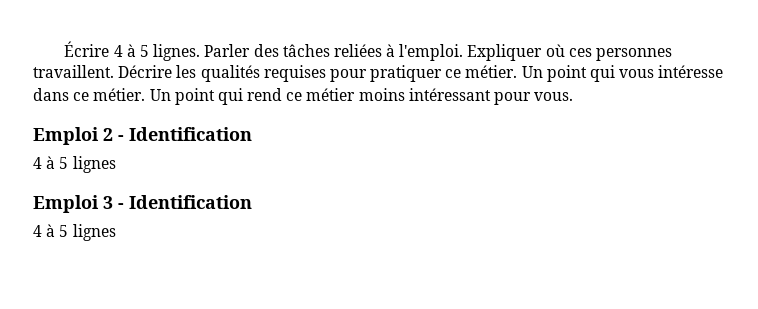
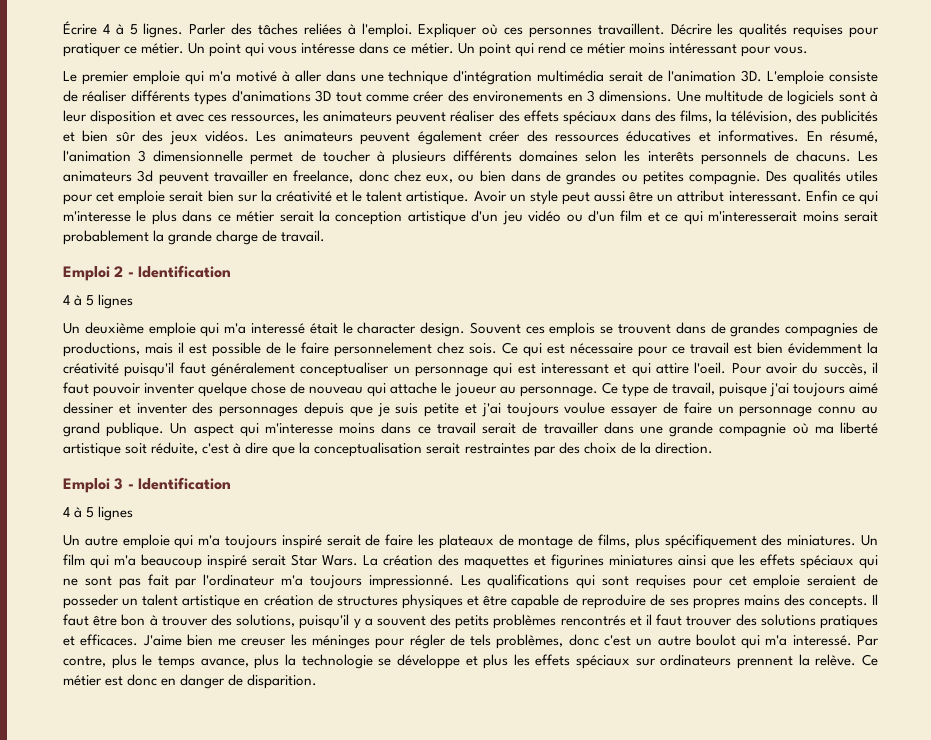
+ Le premier emploie qui m'a motivé à aller dans une technique d'intégration multimédia serait de l'animation 3D. L'emploie consiste de réaliser différents types d'animations 3D tout comme créer des environements en 3 dimensions. Une multitude de logiciels sont à leur disposition et avec ces ressources, les animateurs peuvent réaliser des effets spéciaux dans des films, la télévision, des publicités et bien sûr des jeux vidéos. Les animateurs peuvent également créer des ressources éducatives et informatives. En résumé, l'animation 3 dimensionnelle permet de toucher à plusieurs différents domaines selon les interêts personnels de chacuns. Les animateurs 3d peuvent travailler en freelance, donc chez eux, ou bien dans de grandes ou petites compagnie. Des qualités utiles pour cet emploie serait bien sur la créativité et le talent artistique. Avoir un style peut aussi être un attribut interessant. Enfin ce qui m'interesse le plus dans ce métier serait la conception artistique d'un jeu vidéo ou d'un film et ce qui m'interesserait moins serait probablement la grande charge de travail.
+ Un deuxième emploie qui m'a interessé était le character design. Souvent ces emplois se trouvent dans de grandes compagnies de productions, mais il est possible de le faire personnelement chez sois. Ce qui est nécessaire pour ce travail est bien évidemment la créativité puisqu'il faut généralement conceptualiser un personnage qui est interessant et qui attire l'oeil. Pour avoir du succès, il faut pouvoir inventer quelque chose de nouveau qui attache le joueur au personnage. Ce type de travail, puisque j'ai toujours aimé dessiner et inventer des personnages depuis que je suis petite et j'ai toujours voulue essayer de faire un personnage connu au grand publique. Un aspect qui m'interesse moins dans ce travail serait de travailler dans une grande compagnie où ma liberté artistique soit réduite, c'est à dire que la conceptualisation serait restraintes par des choix de la direction.
+ Un autre emploie qui m'a toujours inspiré serait de faire les plateaux de montage de films, plus spécifiquement des miniatures. Un film qui m'a beaucoup inspiré serait Star Wars. La création des maquettes et figurines miniatures ainsi que les effets spéciaux qui ne sont pas fait par l'ordinateur m'a toujours impressionné. Les qualifications qui sont requises pour cet emploie seraient de posseder un talent artistique en création de structures physiques et être capable de reproduire de ses propres mains des concepts. Il faut être bon à trouver des solutions, puisqu'il y a souvent des petits problèmes rencontrés et il faut trouver des solutions pratiques et efficaces. J'aime bien me creuser les méninges pour régler de tels problèmes, donc c'est un autre boulot qui m'a interessé. Par contre, plus le temps avance, plus la technologie se développe et plus les effets spéciaux sur ordinateurs prennent la relève. Ce métier est donc en danger de disparition.

